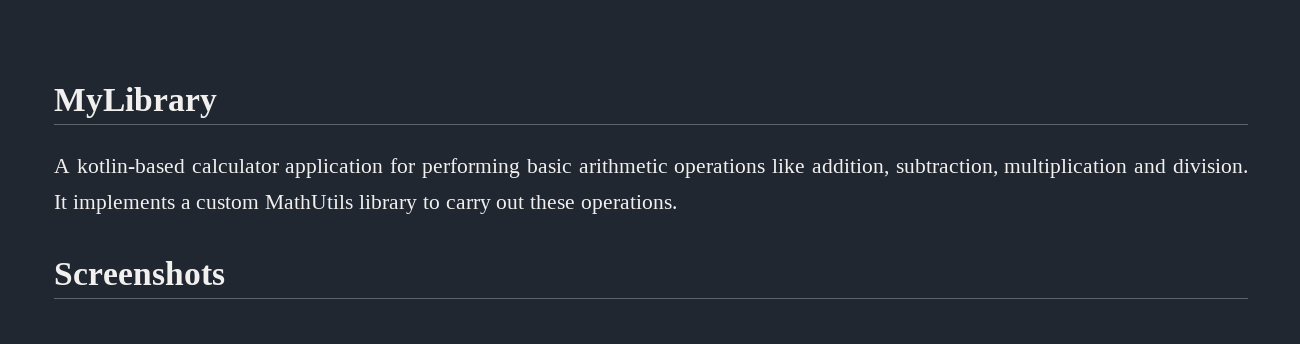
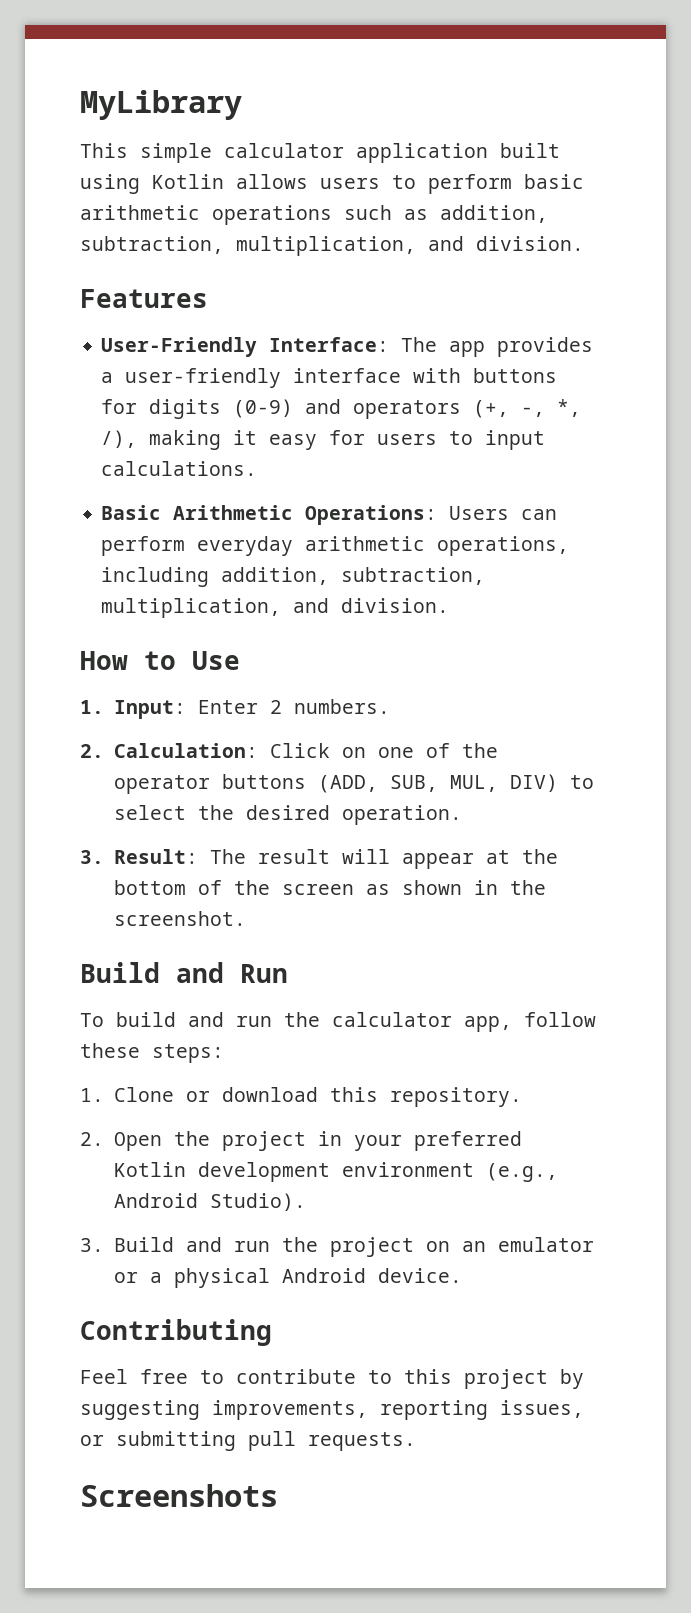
- A kotlin-based calculator application for performing basic arithmetic operations like addition, subtraction, multiplication and division. It implements a custom MathUtils library to carry out these operations.
+ This simple calculator application built using Kotlin allows users to perform basic arithmetic operations such as addition, subtraction, multiplication, and division.
+ Features
+ User-Friendly Interface: The app provides a user-friendly interface with buttons for digits (0-9) and operators (+, -, *, /), making it easy for users to input calculations.
+ Basic Arithmetic Operations: Users can perform everyday arithmetic operations, including addition, subtraction, multiplication, and division.
+ How to Use
+ 1. Input: Enter 2 numbers.
+ 2. Calculation: Click on one of the operator buttons (ADD, SUB, MUL, DIV) to select the desired operation.
+ 3. Result: The result will appear at the bottom of the screen as shown in the screenshot.
+ Build and Run
+ To build and run the calculator app, follow these steps:
+ 1. Clone or download this repository.
+ 2. Open the project in your preferred Kotlin development environment (e.g., Android Studio).
+ 3. Build and run the project on an emulator or a physical Android device.
+ Contributing
+ Feel free to contribute to this project by suggesting improvements, reporting issues, or submitting pull requests.

